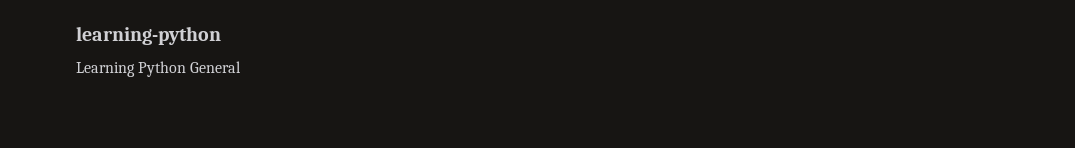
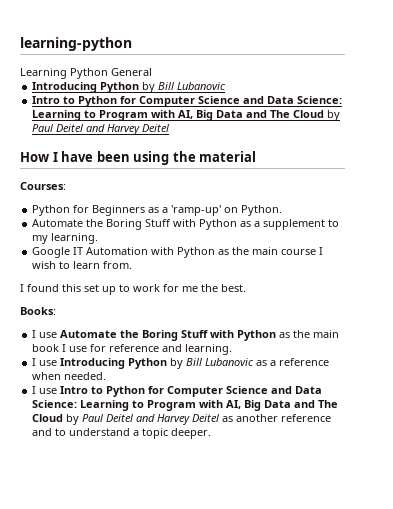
  Learning Python General
+ Introducing Python by Bill Lubanovic
+ Intro to Python for Computer Science and Data Science: Learning to Program with AI, Big Data and The Cloud by Paul Deitel and Harvey Deitel
+ How I have been using the material
+ Courses:
+ Python for Beginners as a 'ramp-up' on Python.
+ Automate the Boring Stuff with Python as a supplement to my learning.
+ Google IT Automation with Python as the main course I wish to learn from.
+ I found this set up to work for me the best.
+ Books:
+ I use Automate the Boring Stuff with Python as the main book I use for reference and learning.
+ I use Introducing Python by Bill Lubanovic as a reference when needed.
+ I use Intro to Python for Computer Science and Data Science: Learning to Program with AI, Big Data and The Cloud by Paul Deitel and Harvey Deitel as another reference and to understand a topic deeper.

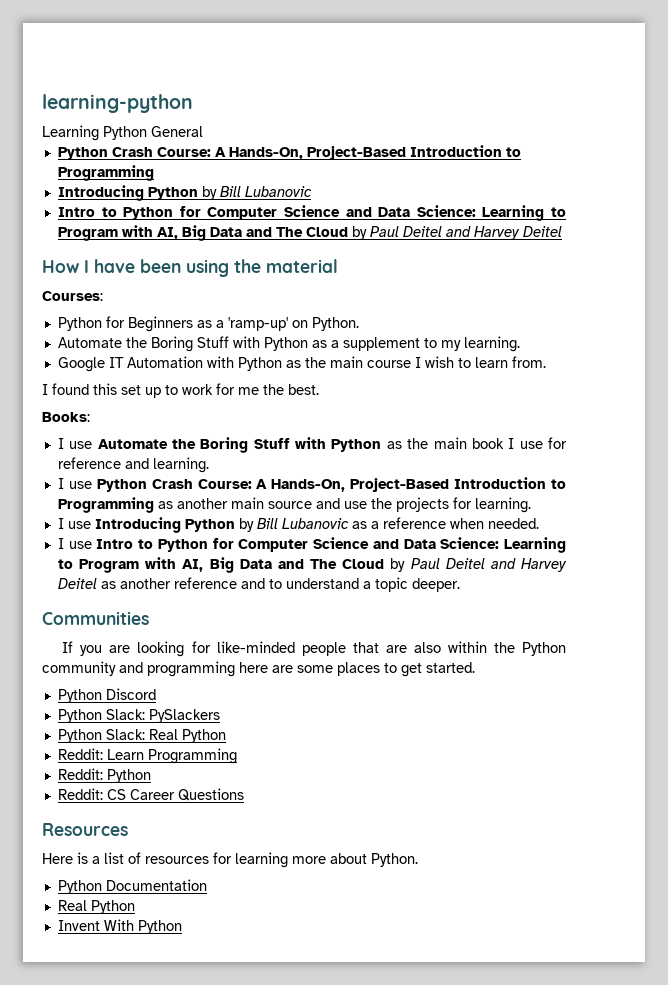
  Learning Python General
+ Python Crash Course: A Hands-On, Project-Based Introduction to Programming
+ I use Python Crash Course: A Hands-On, Project-Based Introduction to Programming as another main source and use the projects for learning.
+ Communities
+ If you are looking for like-minded people that are also within the Python community and programming here are some places to get started.
+ Python Discord
+ Python Slack: PySlackers
+ Python Slack: Real Python
+ Reddit: Learn Programming
+ Reddit: Python
+ Reddit: CS Career Questions
+ Resources
+ Here is a list of resources for learning more about Python.
+ Python Documentation
+ Real Python
+ Invent With Python

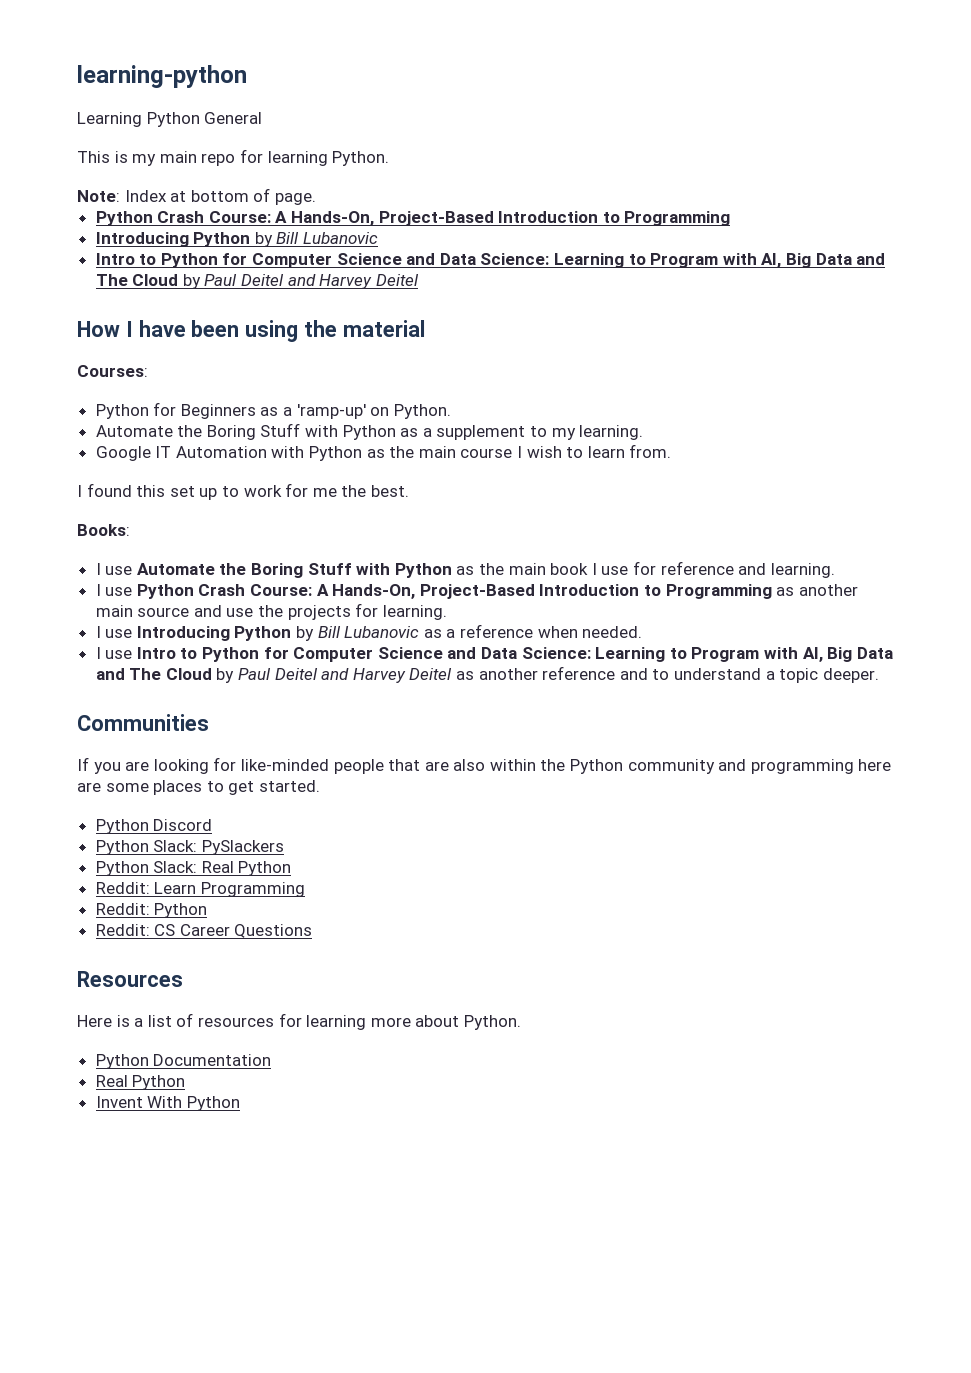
+ This is my main repo for learning Python.
+ Note: Index at bottom of page.

